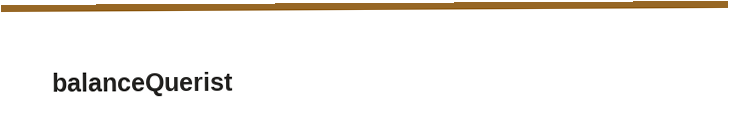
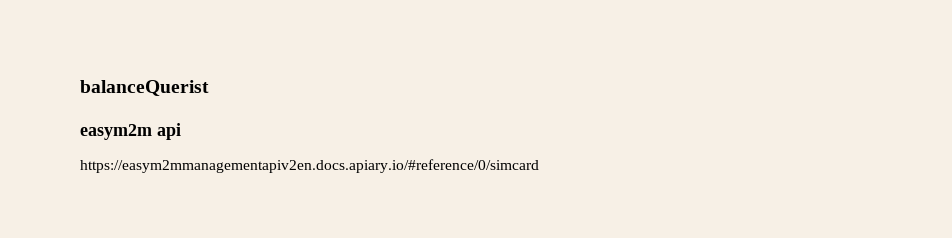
+ easym2m api
+ https://easym2mmanagementapiv2en.docs.apiary.io/#reference/0/simcard

